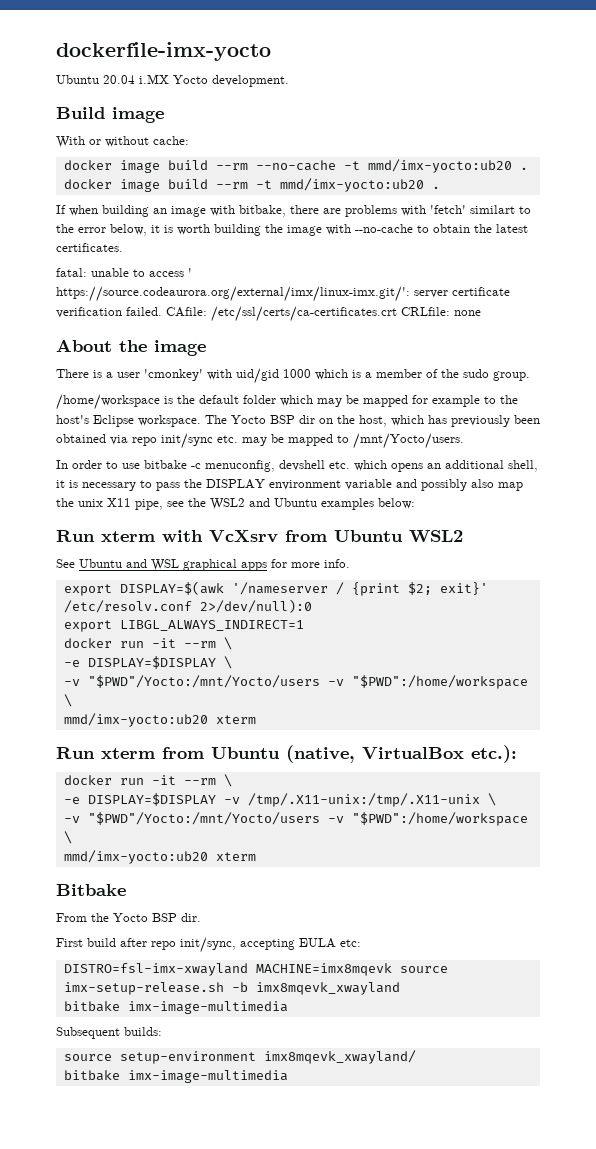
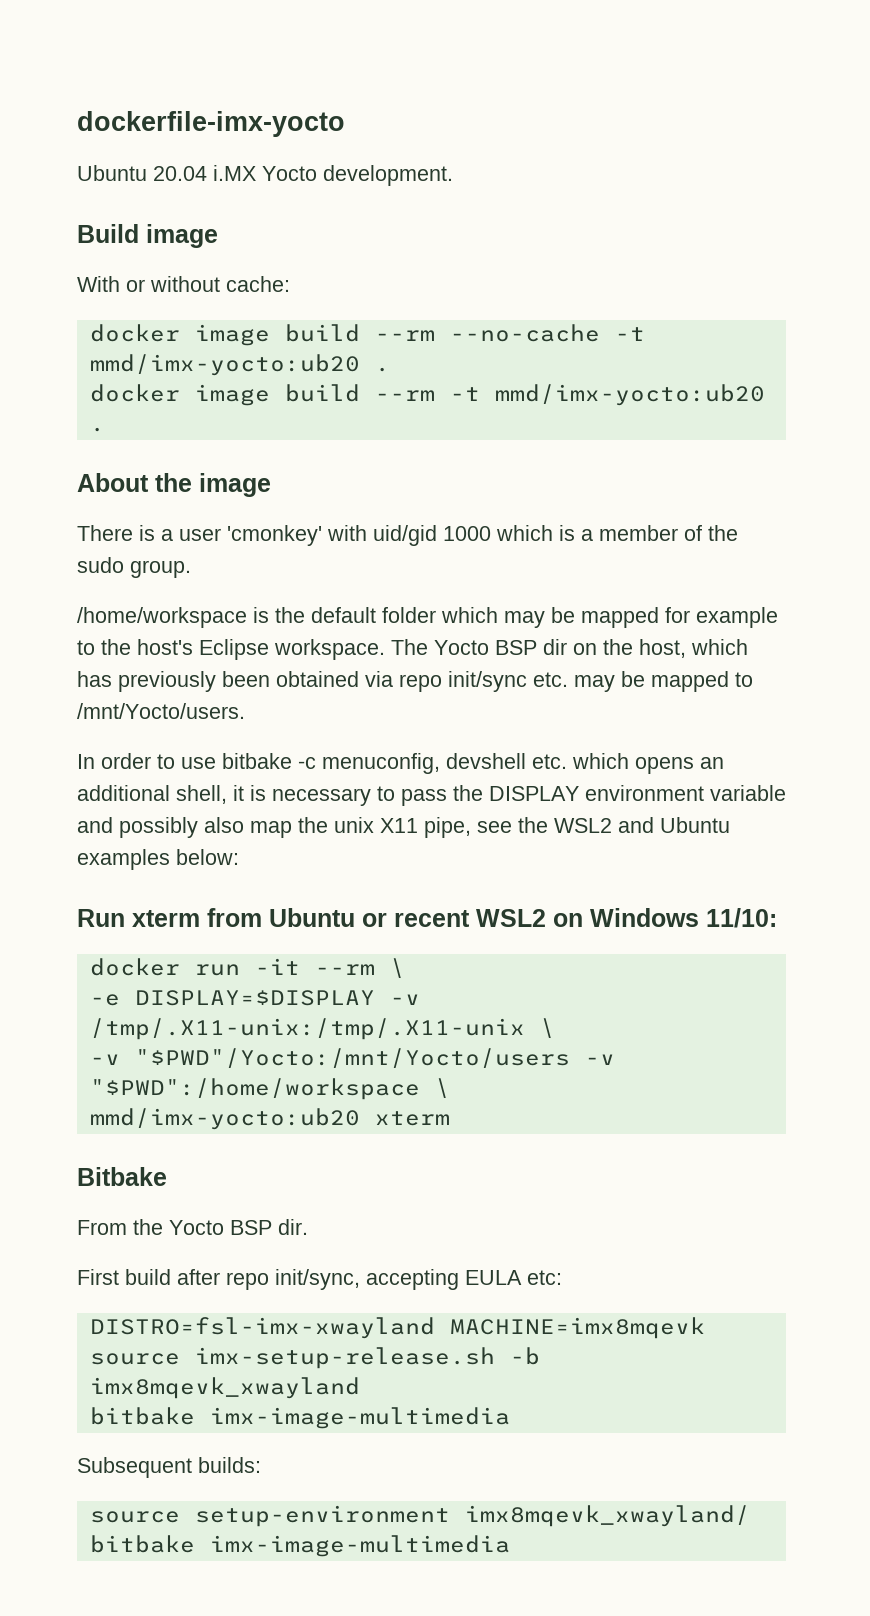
- If when building an image with bitbake, there are problems with 'fetch' similart to the error below, it is worth building the image with --no-cache to obtain the latest certificates.
- fatal: unable to access ' https://source.codeaurora.org/external/imx/linux-imx.git/': server certificate verification failed. CAfile: /etc/ssl/certs/ca-certificates.crt CRLfile: none
- Run xterm with VcXsrv from Ubuntu WSL2
- See Ubuntu and WSL graphical apps for more info.
- export DISPLAY=$(awk '/nameserver / {print $2; exit}' /etc/resolv.conf 2>/dev/null):0
- export LIBGL_ALWAYS_INDIRECT=1
- docker run -it --rm \
- -e DISPLAY=$DISPLAY \
- -v "$PWD"/Yocto:/mnt/Yocto/users -v "$PWD":/home/workspace \
- mmd/imx-yocto:ub20 xterm
- Run xterm from Ubuntu (native, VirtualBox etc.):
+ Run xterm from Ubuntu or recent WSL2 on Windows 11/10:

